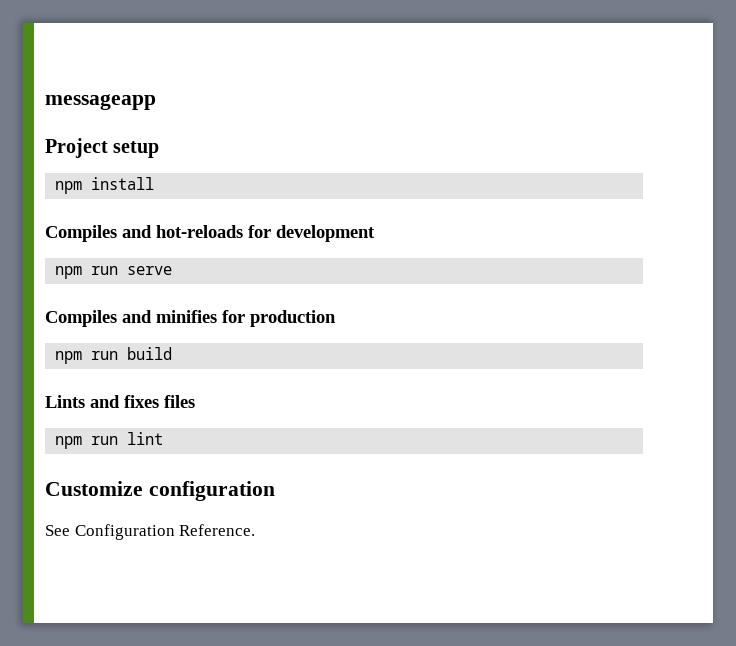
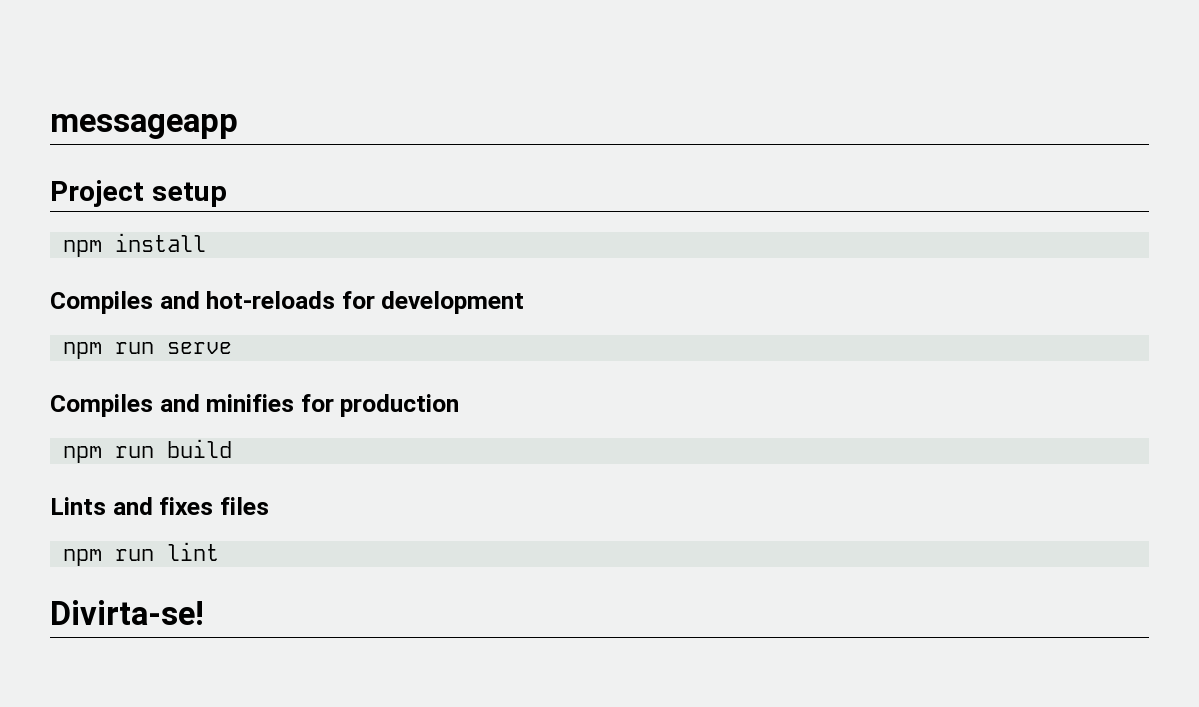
- Customize configuration
- See Configuration Reference.
+ Divirta-se!

